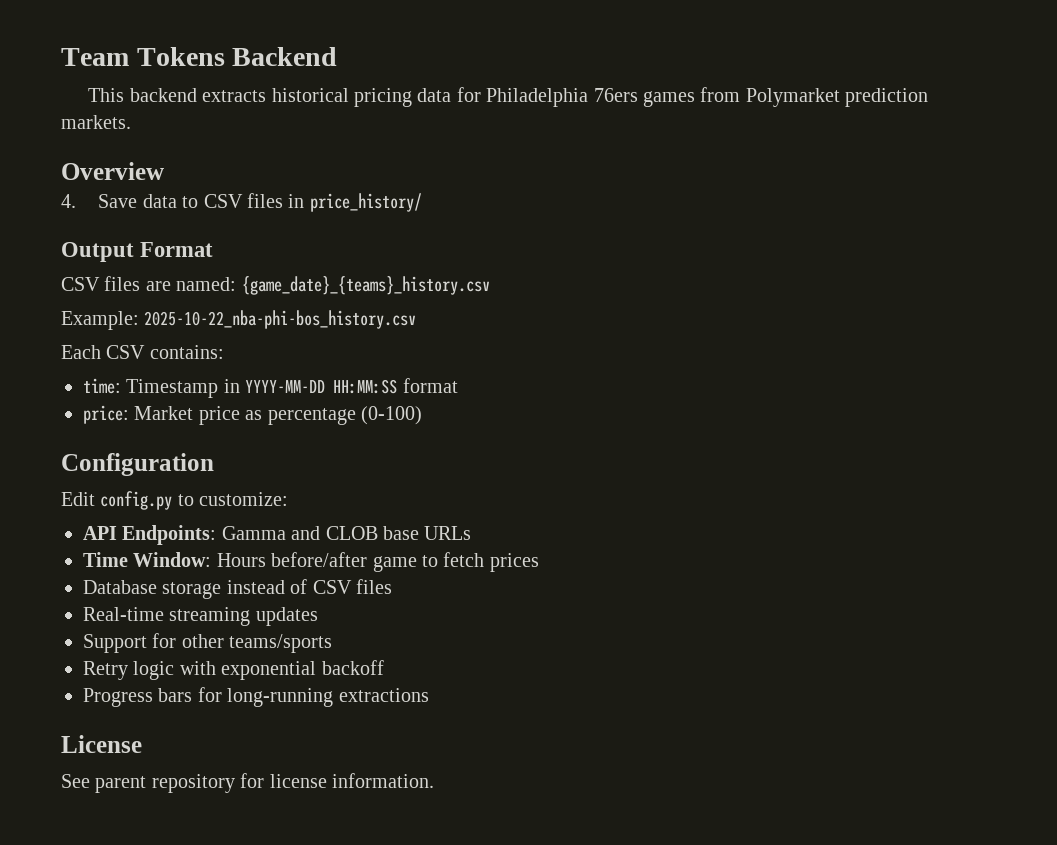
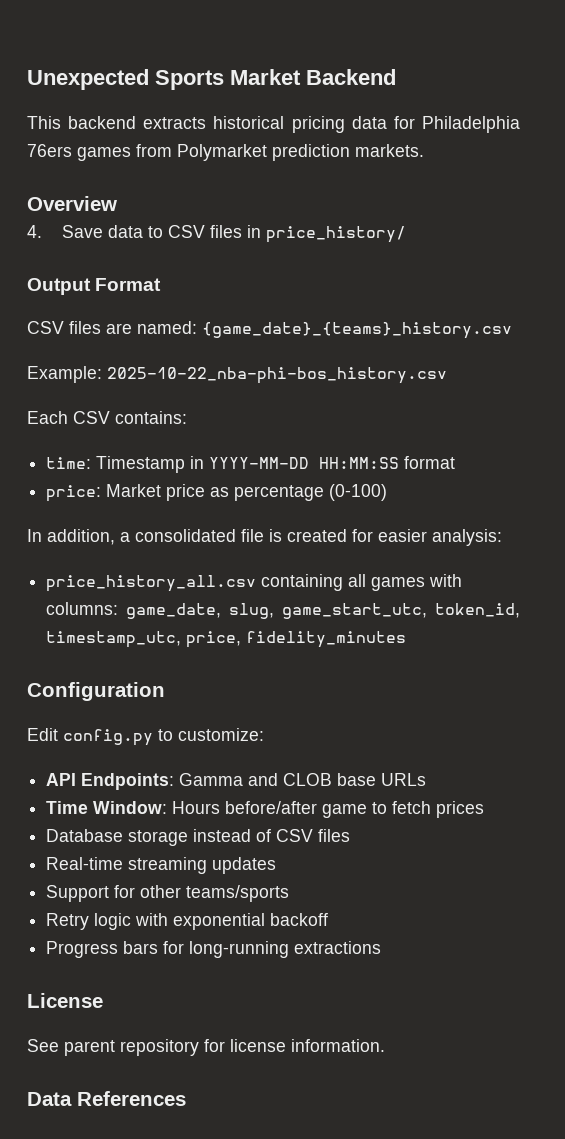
- Team Tokens Backend
+ Unexpected Sports Market Backend
+ In addition, a consolidated file is created for easier analysis:
+ price_history_all.csv containing all games with columns: game_date, slug, game_start_utc, token_id, timestamp_utc, price, fidelity_minutes
+ Data References

